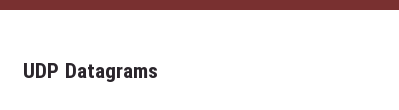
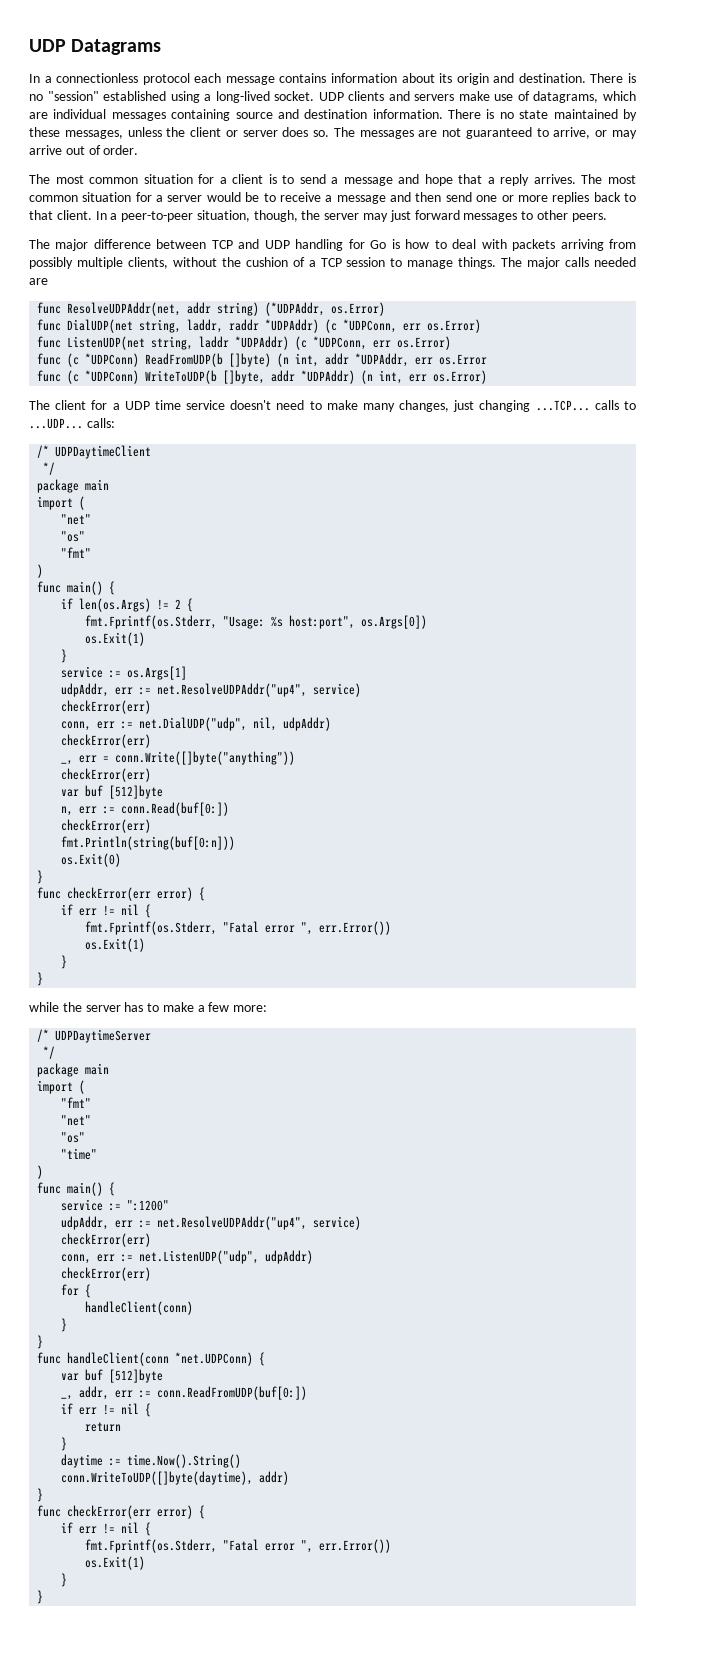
+ In a connectionless protocol each message contains information about its origin and destination. There is no "session" established using a long-lived socket. UDP clients and servers make use of datagrams, which are individual messages containing source and destination information. There is no state maintained by these messages, unless the client or server does so. The messages are not guaranteed to arrive, or may arrive out of order.
+ The most common situation for a client is to send a message and hope that a reply arrives. The most common situation for a server would be to receive a message and then send one or more replies back to that client. In a peer-to-peer situation, though, the server may just forward messages to other peers.
+ The major difference between TCP and UDP handling for Go is how to deal with packets arriving from possibly multiple clients, without the cushion of a TCP session to manage things. The major calls needed are
+ func ResolveUDPAddr(net, addr string) (*UDPAddr, os.Error)
+ func DialUDP(net string, laddr, raddr *UDPAddr) (c *UDPConn, err os.Error)
+ func ListenUDP(net string, laddr *UDPAddr) (c *UDPConn, err os.Error)
+ func (c *UDPConn) ReadFromUDP(b []byte) (n int, addr *UDPAddr, err os.Error
+ func (c *UDPConn) WriteToUDP(b []byte, addr *UDPAddr) (n int, err os.Error)
+ The client for a UDP time service doesn't need to make many changes, just changing ...TCP... calls to ...UDP... calls:
+ /* UDPDaytimeClient
+ */
+ package main
+ import (
+ "net"
+ "os"
+ "fmt"
+ )
+ func main() {
+ if len(os.Args) != 2 {
+ fmt.Fprintf(os.Stderr, "Usage: %s host:port", os.Args[0])
+ os.Exit(1)
+ }
+ service := os.Args[1]
+ udpAddr, err := net.ResolveUDPAddr("up4", service)
+ checkError(err)
+ conn, err := net.DialUDP("udp", nil, udpAddr)
+ checkError(err)
+ _, err = conn.Write([]byte("anything"))
+ checkError(err)
+ var buf [512]byte
+ n, err := conn.Read(buf[0:])
+ checkError(err)
+ fmt.Println(string(buf[0:n]))
+ os.Exit(0)
+ }
+ func checkError(err error) {
+ if err != nil {
+ fmt.Fprintf(os.Stderr, "Fatal error ", err.Error())
+ os.Exit(1)
+ }
+ }
+ while the server has to make a few more:
+ /* UDPDaytimeServer
+ */
+ package main
+ import (
+ "fmt"
+ "net"
+ "os"
+ "time"
+ )
+ func main() {
+ service := ":1200"
+ udpAddr, err := net.ResolveUDPAddr("up4", service)
+ checkError(err)
+ conn, err := net.ListenUDP("udp", udpAddr)
+ checkError(err)
+ for {
+ handleClient(conn)
+ }
+ }
+ func handleClient(conn *net.UDPConn) {
+ var buf [512]byte
+ _, addr, err := conn.ReadFromUDP(buf[0:])
+ if err != nil {
+ return
+ }
+ daytime := time.Now().String()
+ conn.WriteToUDP([]byte(daytime), addr)
+ }
+ func checkError(err error) {
+ if err != nil {
+ fmt.Fprintf(os.Stderr, "Fatal error ", err.Error())
+ os.Exit(1)
+ }
+ }

